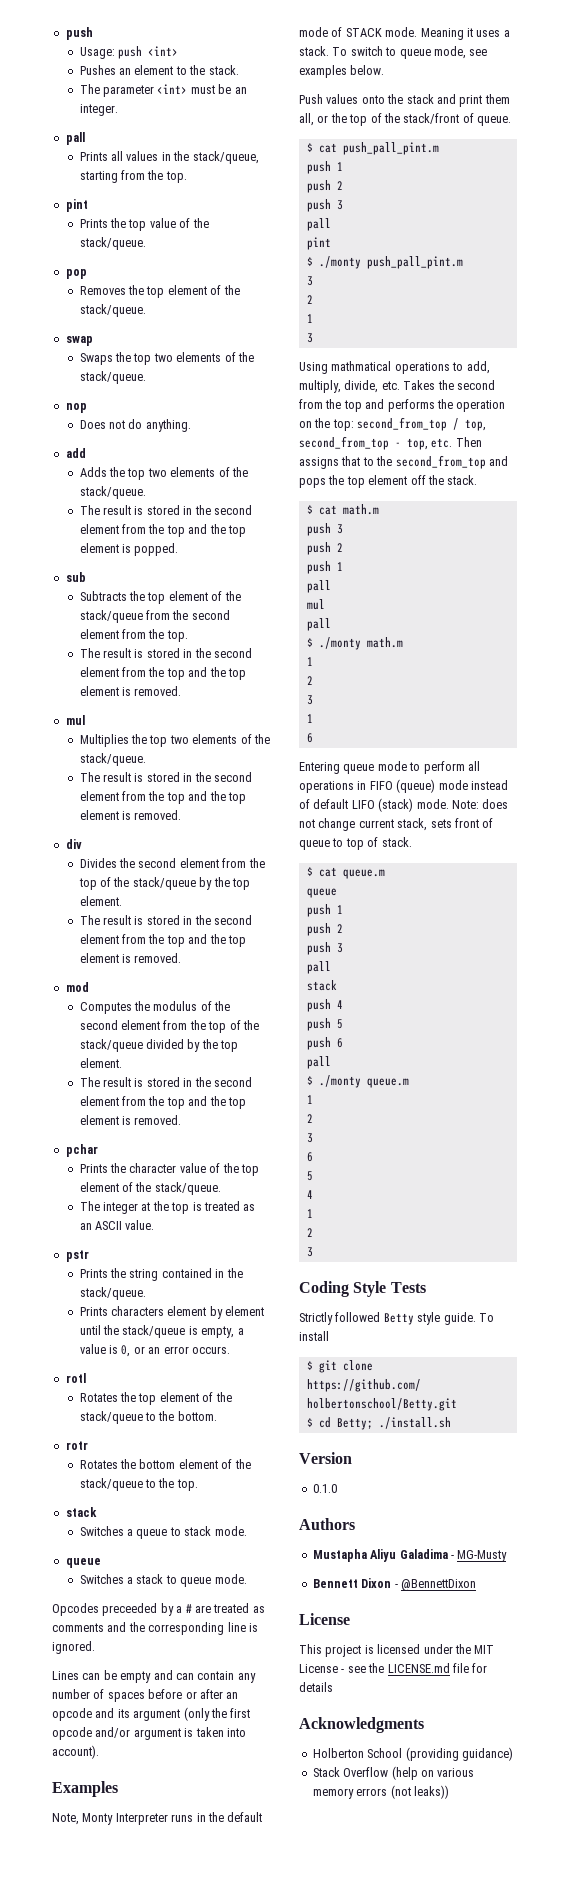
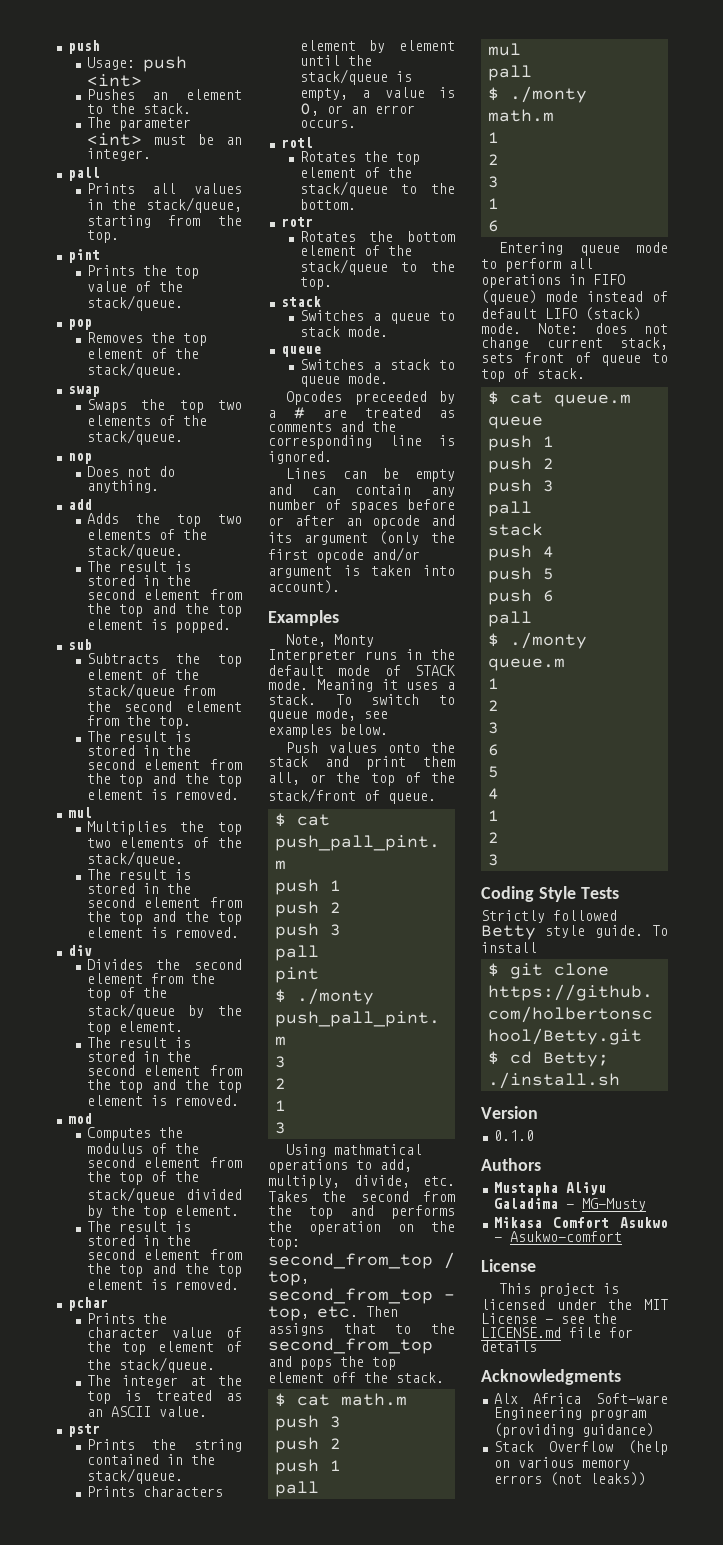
- Bennett Dixon - @BennettDixon
+ Mikasa Comfort Asukwo - Asukwo-comfort
- Holberton School (providing guidance)
+ Alx Africa Soft-ware Engineering program (providing guidance)

